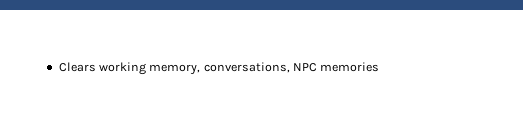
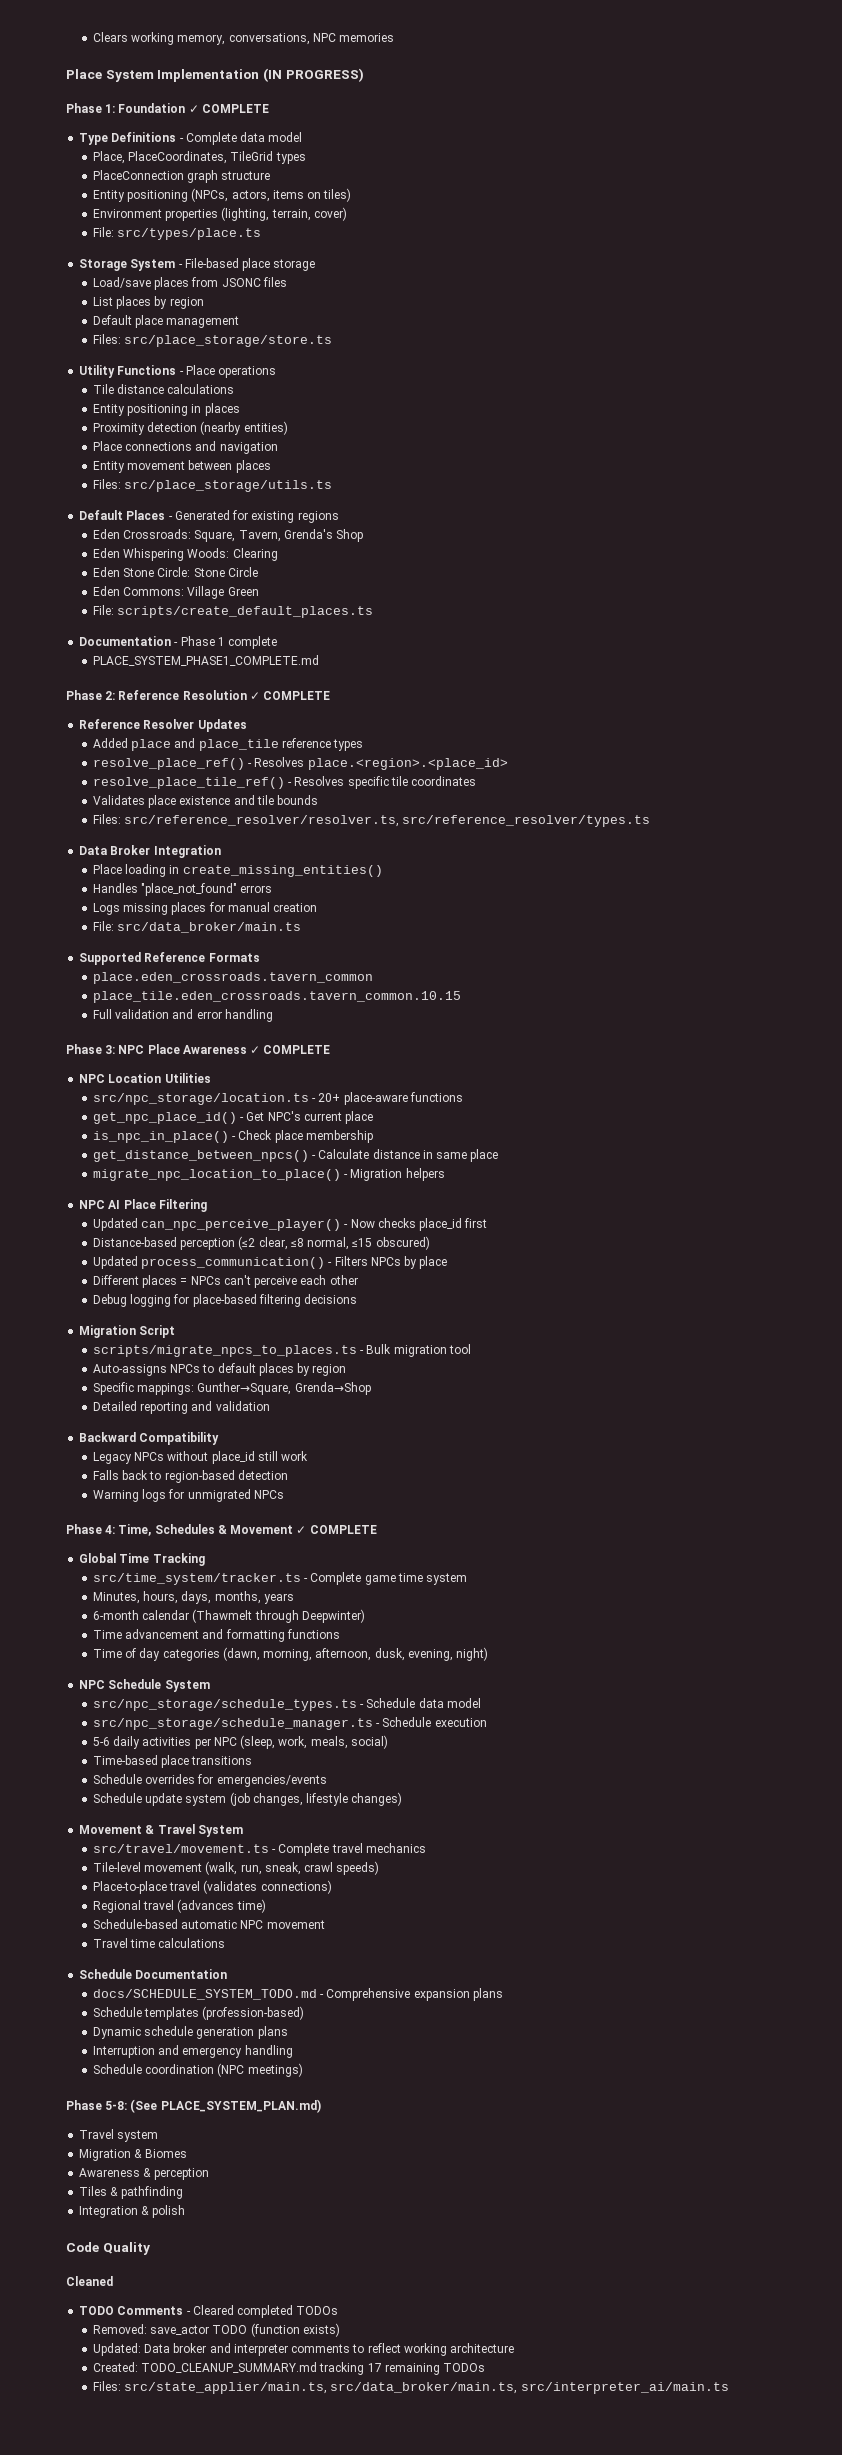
+ Place System Implementation (IN PROGRESS)
+ Phase 1: Foundation ✓ COMPLETE
+ Type Definitions - Complete data model
+ Place, PlaceCoordinates, TileGrid types
+ PlaceConnection graph structure
+ Entity positioning (NPCs, actors, items on tiles)
+ Environment properties (lighting, terrain, cover)
+ File: src/types/place.ts
+ Storage System - File-based place storage
+ Load/save places from JSONC files
+ List places by region
+ Default place management
+ Files: src/place_storage/store.ts
+ Utility Functions - Place operations
+ Tile distance calculations
+ Entity positioning in places
+ Proximity detection (nearby entities)
+ Place connections and navigation
+ Entity movement between places
+ Files: src/place_storage/utils.ts
+ Default Places - Generated for existing regions
+ Eden Crossroads: Square, Tavern, Grenda's Shop
+ Eden Whispering Woods: Clearing
+ Eden Stone Circle: Stone Circle
+ Eden Commons: Village Green
+ File: scripts/create_default_places.ts
+ Documentation - Phase 1 complete
+ PLACE_SYSTEM_PHASE1_COMPLETE.md
+ Phase 2: Reference Resolution ✓ COMPLETE
+ Reference Resolver Updates
+ Added place and place_tile reference types
+ resolve_place_ref() - Resolves place.<region>.<place_id>
+ resolve_place_tile_ref() - Resolves specific tile coordinates
+ Validates place existence and tile bounds
+ Files: src/reference_resolver/resolver.ts, src/reference_resolver/types.ts
+ Data Broker Integration
+ Place loading in create_missing_entities()
+ Handles "place_not_found" errors
+ Logs missing places for manual creation
+ File: src/data_broker/main.ts
+ Supported Reference Formats
+ place.eden_crossroads.tavern_common
+ place_tile.eden_crossroads.tavern_common.10.15
+ Full validation and error handling
+ Phase 3: NPC Place Awareness ✓ COMPLETE
+ NPC Location Utilities
+ src/npc_storage/location.ts - 20+ place-aware functions
+ get_npc_place_id() - Get NPC's current place
+ is_npc_in_place() - Check place membership
+ get_distance_between_npcs() - Calculate distance in same place
+ migrate_npc_location_to_place() - Migration helpers
+ NPC AI Place Filtering
+ Updated can_npc_perceive_player() - Now checks place_id first
+ Distance-based perception (≤2 clear, ≤8 normal, ≤15 obscured)
+ Updated process_communication() - Filters NPCs by place
+ Different places = NPCs can't perceive each other
+ Debug logging for place-based filtering decisions
+ Migration Script
+ scripts/migrate_npcs_to_places.ts - Bulk migration tool
+ Auto-assigns NPCs to default places by region
+ Specific mappings: Gunther→Square, Grenda→Shop
+ Detailed reporting and validation
+ Backward Compatibility
+ Legacy NPCs without place_id still work
+ Falls back to region-based detection
+ Warning logs for unmigrated NPCs
+ Phase 4: Time, Schedules & Movement ✓ COMPLETE
+ Global Time Tracking
+ src/time_system/tracker.ts - Complete game time system
+ Minutes, hours, days, months, years
+ 6-month calendar (Thawmelt through Deepwinter)
+ Time advancement and formatting functions
+ Time of day categories (dawn, morning, afternoon, dusk, evening, night)
+ NPC Schedule System
+ src/npc_storage/schedule_types.ts - Schedule data model
+ src/npc_storage/schedule_manager.ts - Schedule execution
+ 5-6 daily activities per NPC (sleep, work, meals, social)
+ Time-based place transitions
+ Schedule overrides for emergencies/events
+ Schedule update system (job changes, lifestyle changes)
+ Movement & Travel System
+ src/travel/movement.ts - Complete travel mechanics
+ Tile-level movement (walk, run, sneak, crawl speeds)
+ Place-to-place travel (validates connections)
+ Regional travel (advances time)
+ Schedule-based automatic NPC movement
+ Travel time calculations
+ Schedule Documentation
+ docs/SCHEDULE_SYSTEM_TODO.md - Comprehensive expansion plans
+ Schedule templates (profession-based)
+ Dynamic schedule generation plans
+ Interruption and emergency handling
+ Schedule coordination (NPC meetings)
+ Phase 5-8: (See PLACE_SYSTEM_PLAN.md)
+ Travel system
+ Migration & Biomes
+ Awareness & perception
+ Tiles & pathfinding
+ Integration & polish
+ Code Quality
+ Cleaned
+ TODO Comments - Cleared completed TODOs
+ Removed: save_actor TODO (function exists)
+ Updated: Data broker and interpreter comments to reflect working architecture
+ Created: TODO_CLEANUP_SUMMARY.md tracking 17 remaining TODOs
+ Files: src/state_applier/main.ts, src/data_broker/main.ts, src/interpreter_ai/main.ts

